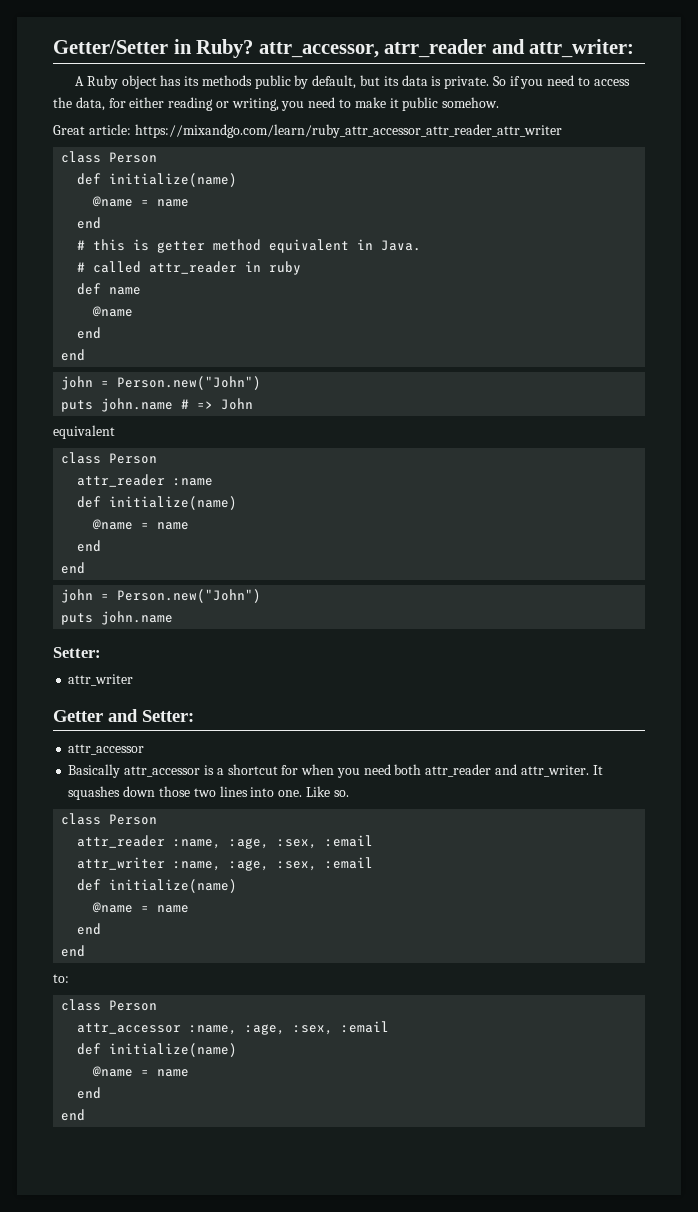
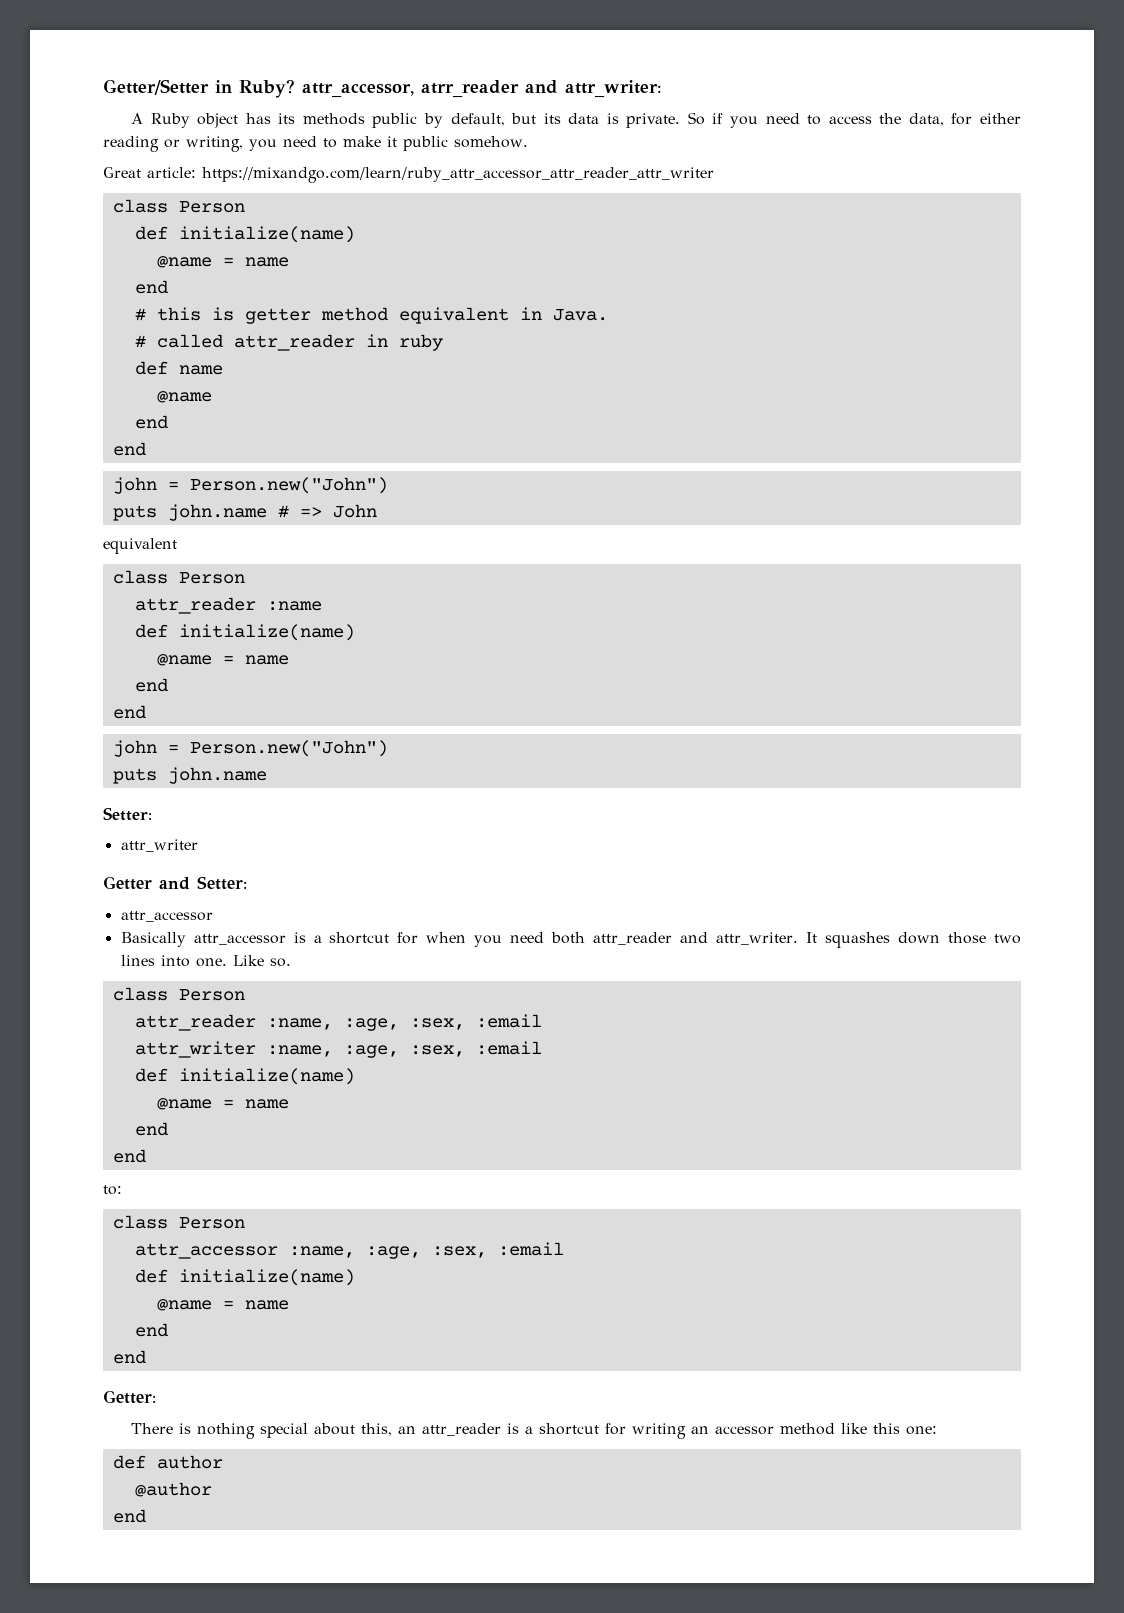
+ Getter:
+ There is nothing special about this, an attr_reader is a shortcut for writing an accessor method like this one:
+ def author
+ @author
+ end

